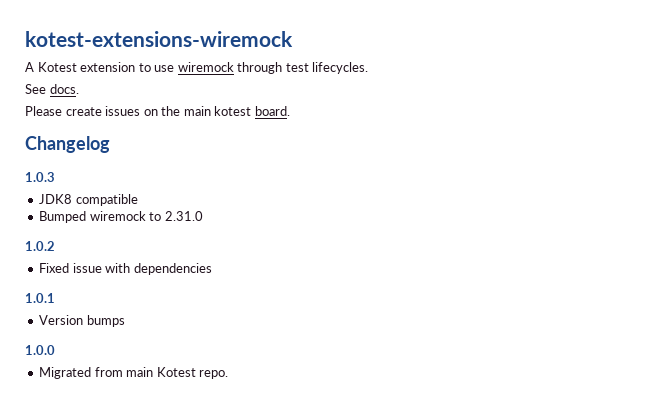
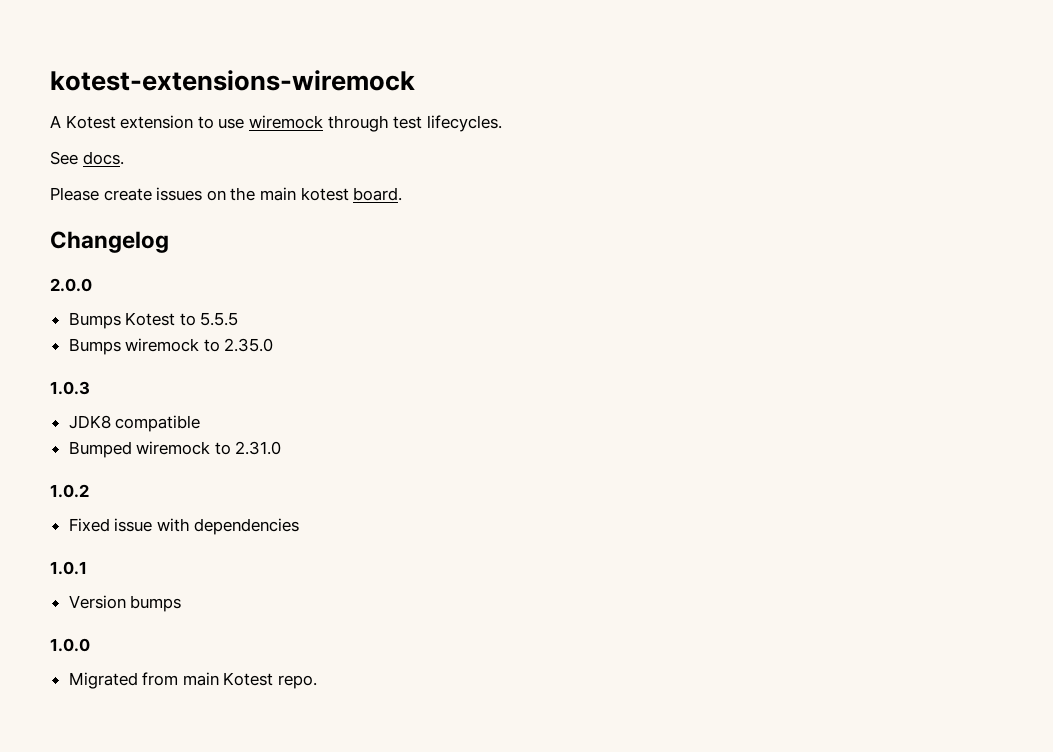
+ 2.0.0
+ Bumps Kotest to 5.5.5
+ Bumps wiremock to 2.35.0

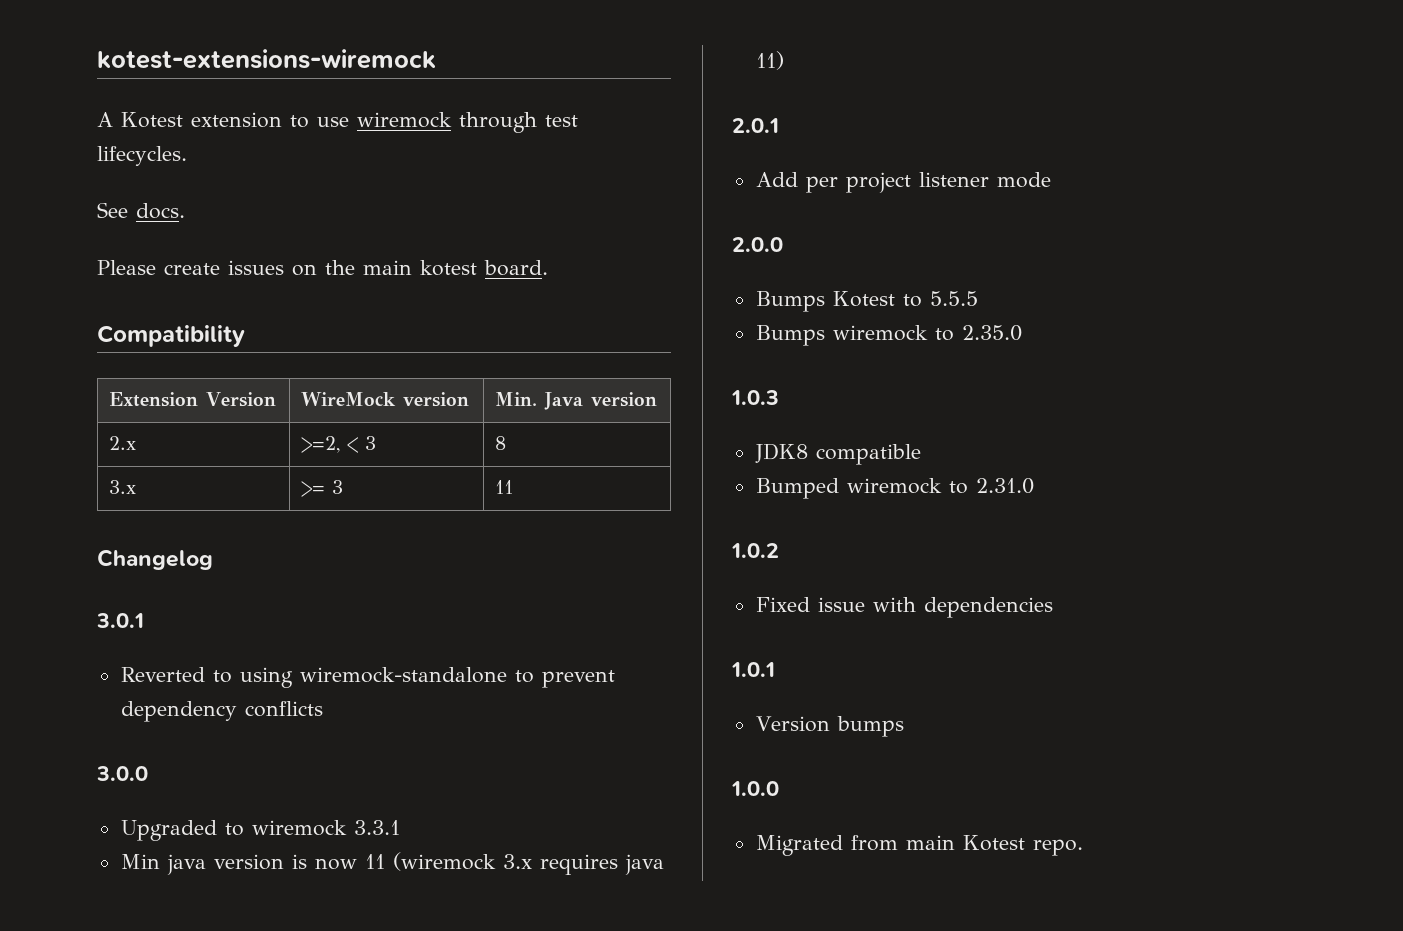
+ Compatibility
+ Extension Version | WireMock version | Min. Java version
+ 2.x | >=2, < 3 | 8
+ 3.x | >= 3 | 11
  Changelog
+ 3.0.1
+ Reverted to using wiremock-standalone to prevent dependency conflicts
+ 3.0.0
+ Upgraded to wiremock 3.3.1
+ Min java version is now 11 (wiremock 3.x requires java 11)
+ 2.0.1
+ Add per project listener mode

